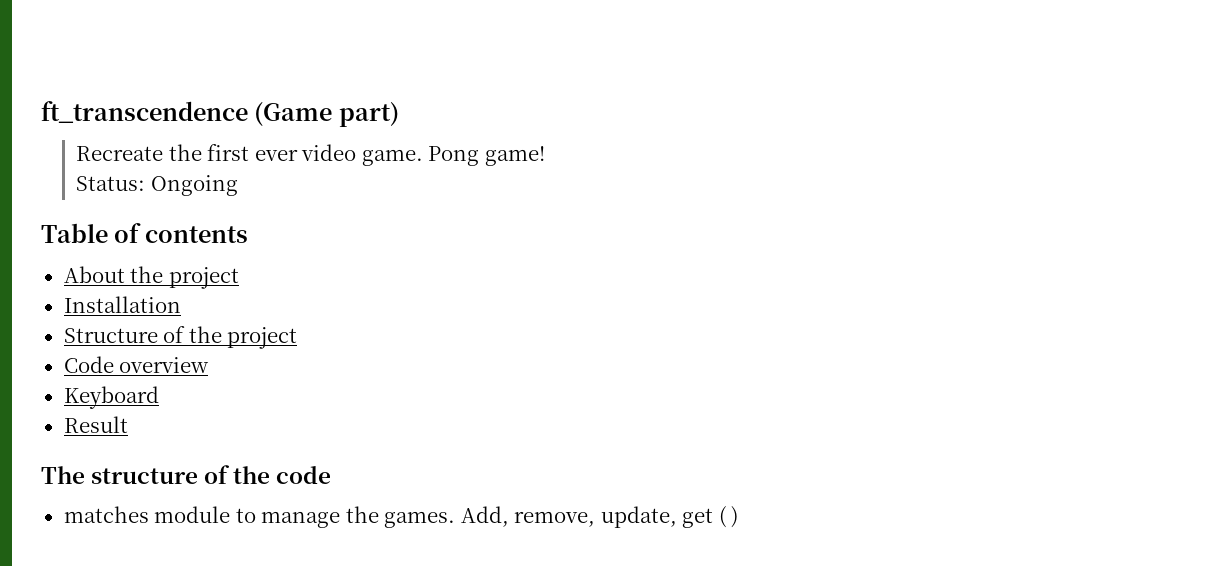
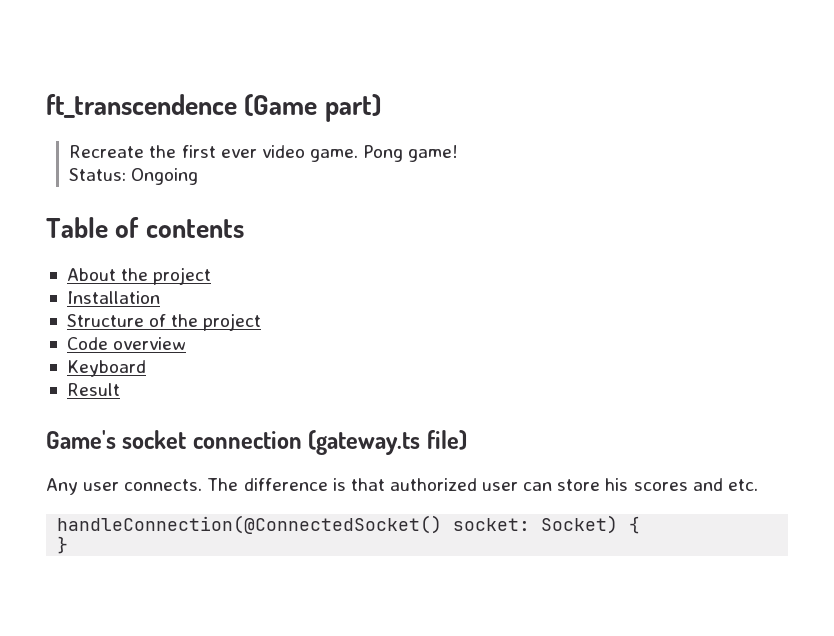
- The structure of the code
- matches module to manage the games. Add, remove, update, get ( )
+ Game's socket connection (gateway.ts file)
+ Any user connects. The difference is that authorized user can store his scores and etc.
+ handleConnection(@ConnectedSocket() socket: Socket) {
+ }

